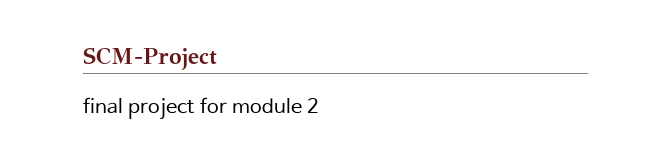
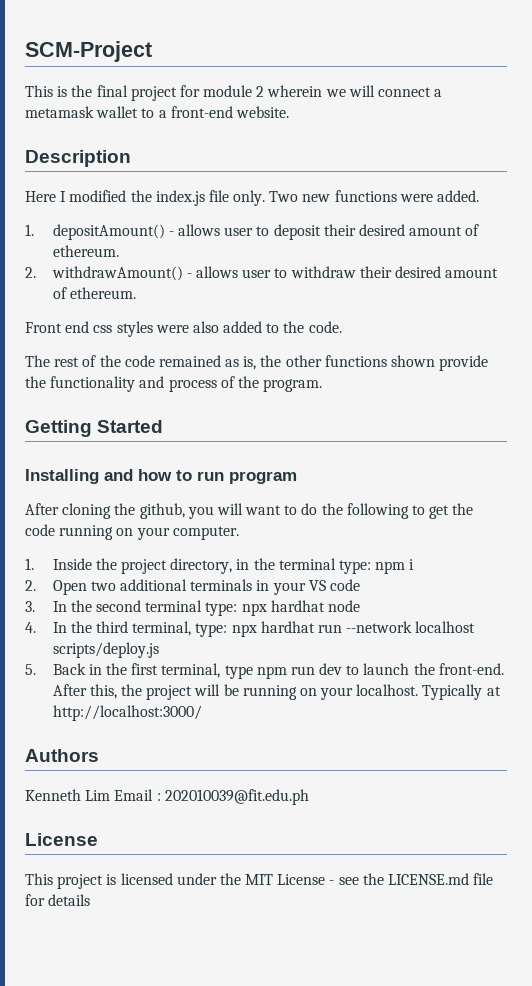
- final project for module 2
+ This is the final project for module 2 wherein we will connect a metamask wallet to a front-end website.
+ Description
+ Here I modified the index.js file only. Two new functions were added.
+ 1. depositAmount() - allows user to deposit their desired amount of ethereum.
+ 2. withdrawAmount() - allows user to withdraw their desired amount of ethereum.
+ Front end css styles were also added to the code.
+ The rest of the code remained as is, the other functions shown provide the functionality and process of the program.
+ Getting Started
+ Installing and how to run program
+ After cloning the github, you will want to do the following to get the code running on your computer.
+ 1. Inside the project directory, in the terminal type: npm i
+ 2. Open two additional terminals in your VS code
+ 3. In the second terminal type: npx hardhat node
+ 4. In the third terminal, type: npx hardhat run --network localhost scripts/deploy.js
+ 5. Back in the first terminal, type npm run dev to launch the front-end. After this, the project will be running on your localhost. Typically at http://localhost:3000/
+ Authors
+ Kenneth Lim Email : 202010039@fit.edu.ph
+ License
+ This project is licensed under the MIT License - see the LICENSE.md file for details

